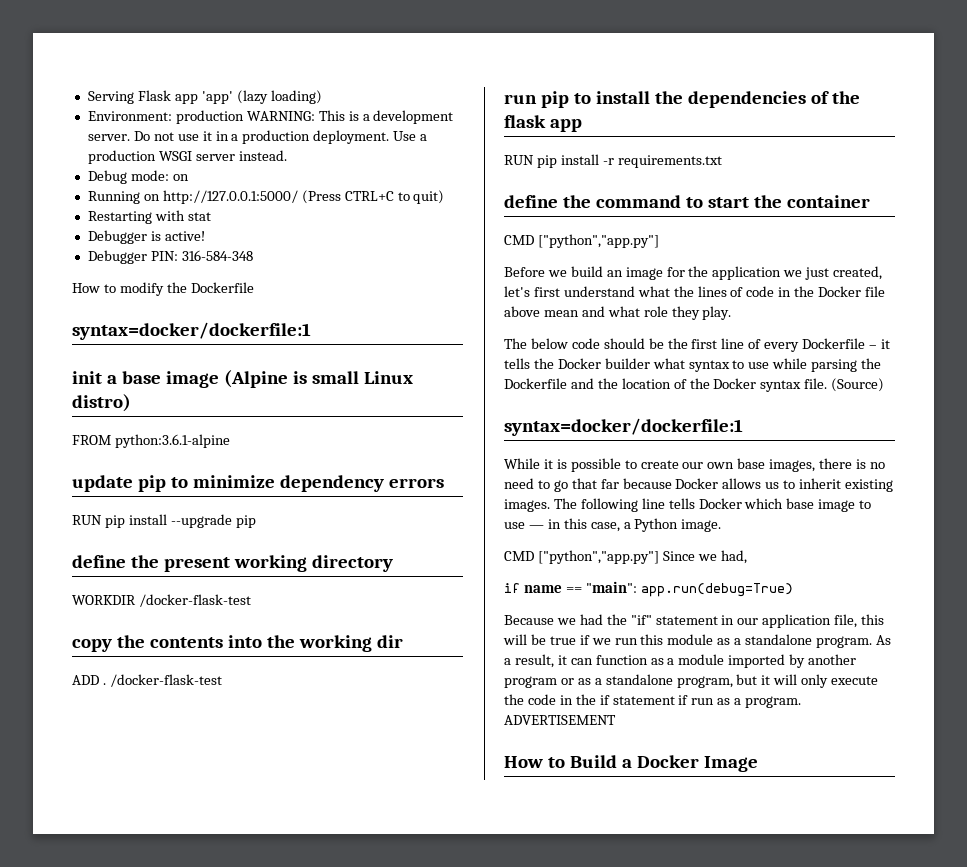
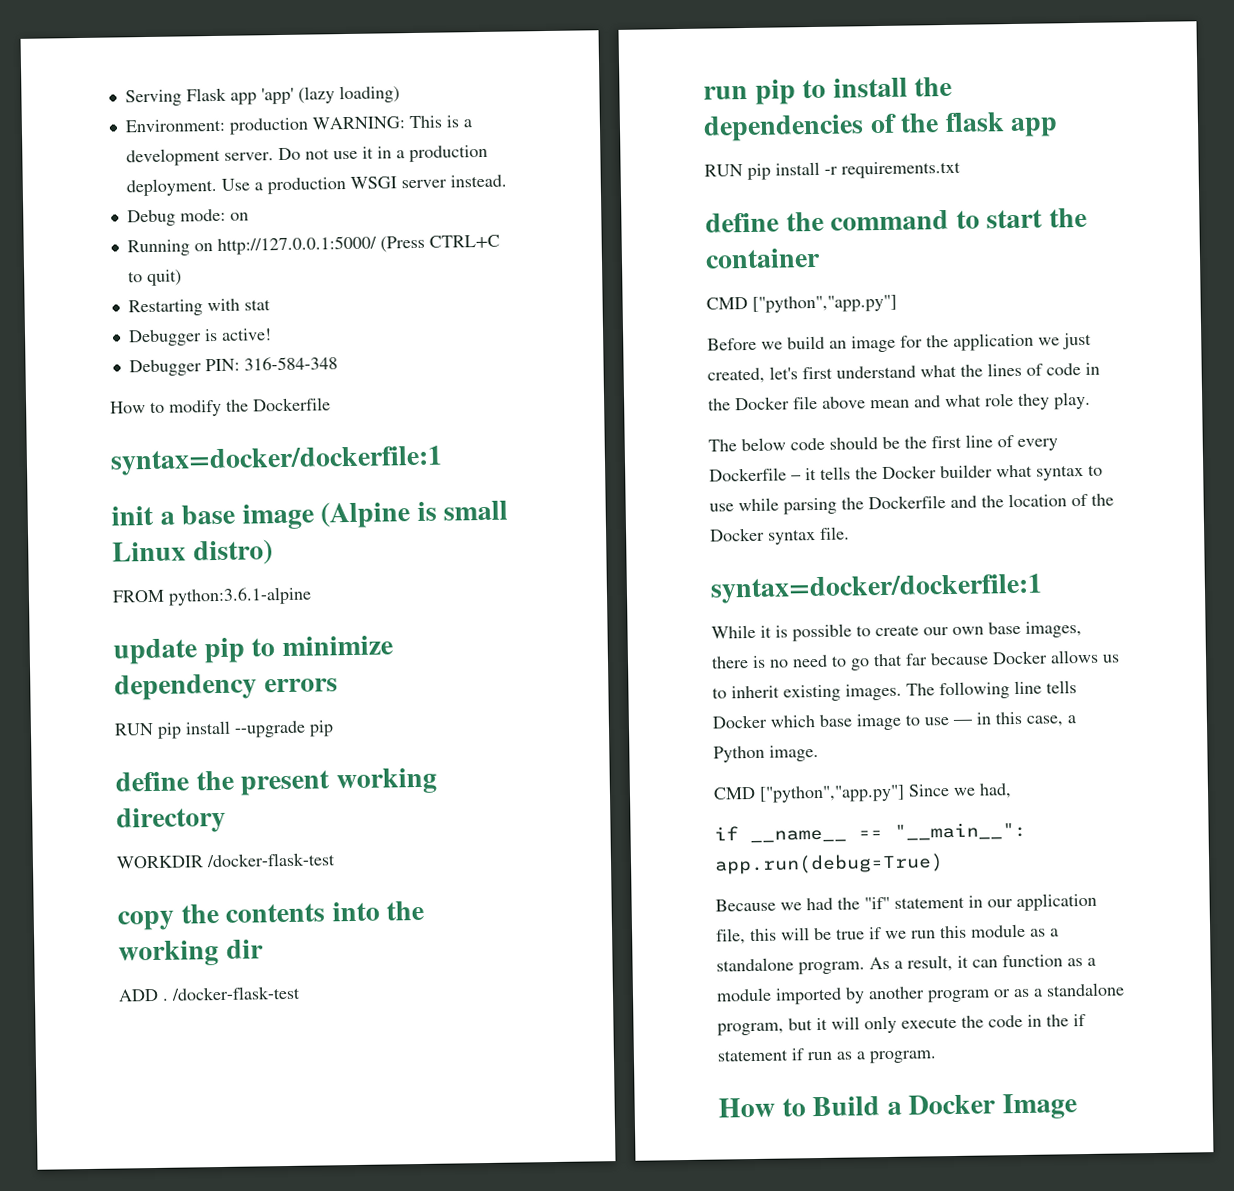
- (Source)
- if name == "main": app.run(debug=True)
+ if __name__ == "__main__": app.run(debug=True)
- ADVERTISEMENT

